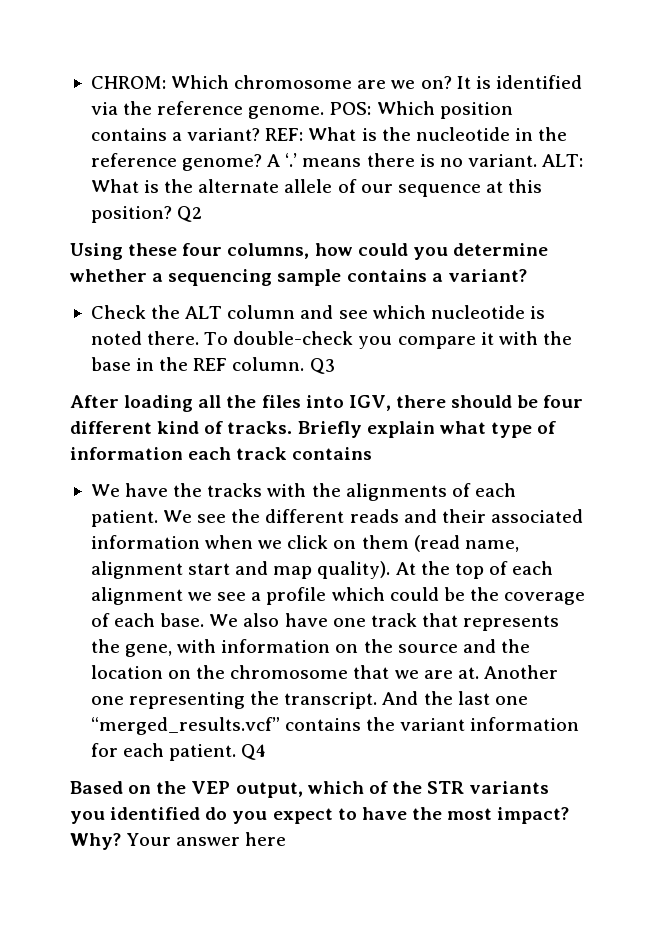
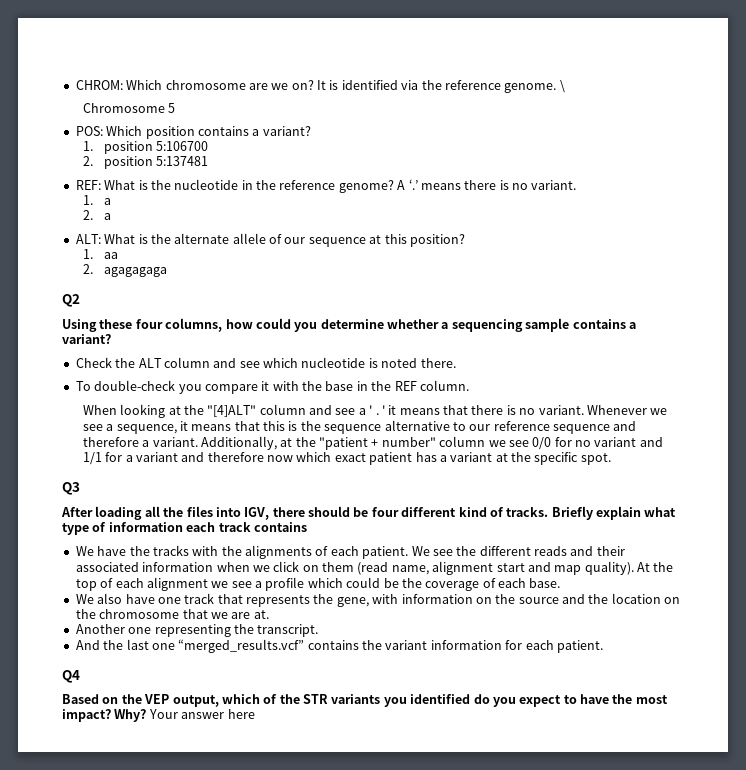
- It is identified via the reference genome. POS: Which position contains a variant? REF: What is the nucleotide in the reference genome?
+ It is identified via the reference genome. \
+ Chromosome 5
+ POS: Which position contains a variant?
+ 1. position 5:106700
+ 2. position 5:137481
+ REF: What is the nucleotide in the reference genome?
- A ‘.’ means there is no variant. ALT: What is the alternate allele of our sequence at this position? Q2
+ A ‘.’ means there is no variant.
+ 1. a
+ 2. a
+ ALT: What is the alternate allele of our sequence at this position?
+ 1. aa
+ 2. agagagaga
+ Q2
- Check the ALT column and see which nucleotide is noted there. To double-check you compare it with the base in the REF column. Q3
+ Check the ALT column and see which nucleotide is noted there.
+ To double-check you compare it with the base in the REF column.
+ When looking at the "[4]ALT" column and see a ' . ' it means that there is no variant. Whenever we see a sequence, it means that this is the sequence alternative to our reference sequence and therefore a variant. Additionally, at the "patient + number" column we see 0/0 for no variant and 1/1 for a variant and therefore now which exact patient has a variant at the specific spot.
+ Q3
- At the top of each alignment we see a profile which could be the coverage of each base. We also have one track that represents the gene, with information on the source and the location on the chromosome that we are at. Another one representing the transcript. And the last one “merged_results.vcf” contains the variant information for each patient. Q4
+ At the top of each alignment we see a profile which could be the coverage of each base.
+ We also have one track that represents the gene, with information on the source and the location on the chromosome that we are at.
+ Another one representing the transcript.
+ And the last one “merged_results.vcf” contains the variant information for each patient.
+ Q4

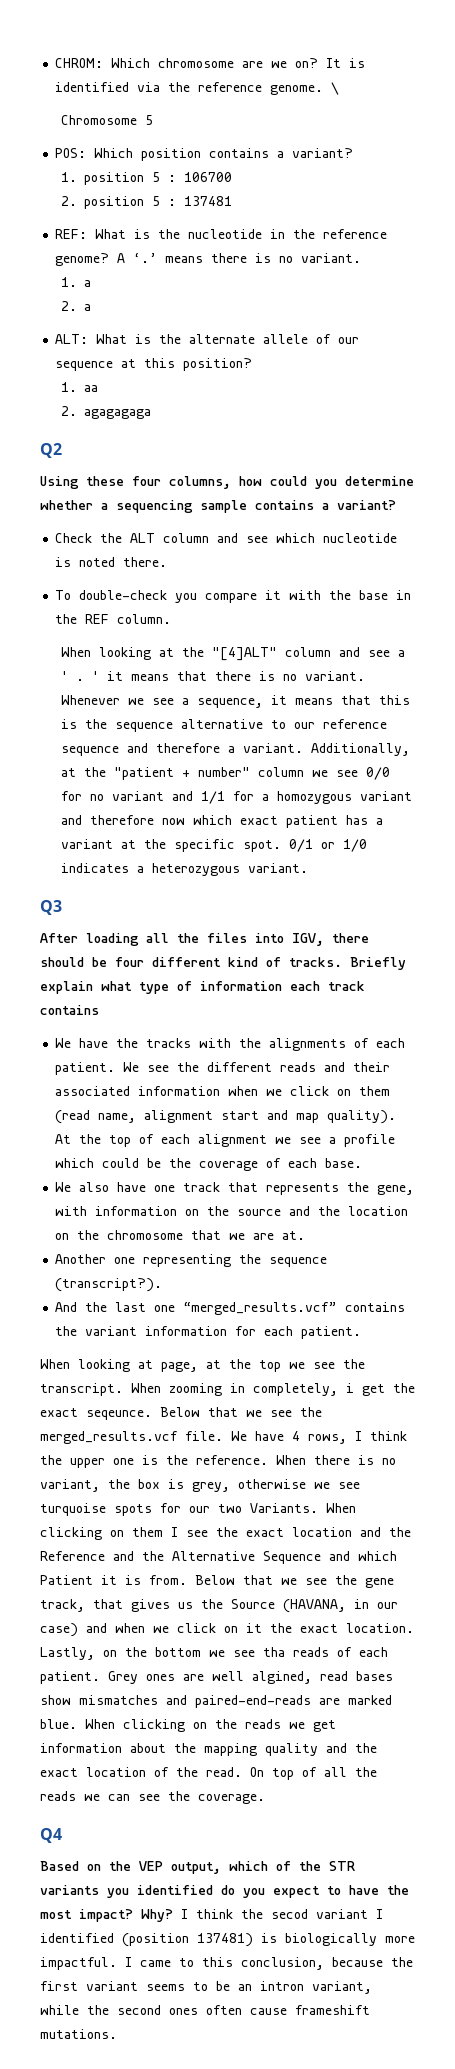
- 1. position 5:106700
+ 1. position 5 : 106700
- 2. position 5:137481
+ 2. position 5 : 137481
- Additionally, at the "patient + number" column we see 0/0 for no variant and 1/1 for a variant and therefore now which exact patient has a variant at the specific spot.
+ Additionally, at the "patient + number" column we see 0/0 for no variant and 1/1 for a homozygous variant and therefore now which exact patient has a variant at the specific spot. 0/1 or 1/0 indicates a heterozygous variant.
- Another one representing the transcript.
+ Another one representing the sequence (transcript?).
+ When looking at page, at the top we see the transcript. When zooming in completely, i get the exact seqeunce. Below that we see the merged_results.vcf file. We have 4 rows, I think the upper one is the reference. When there is no variant, the box is grey, otherwise we see turquoise spots for our two Variants. When clicking on them I see the exact location and the Reference and the Alternative Sequence and which Patient it is from. Below that we see the gene track, that gives us the Source (HAVANA, in our case) and when we click on it the exact location. Lastly, on the bottom we see tha reads of each patient. Grey ones are well algined, read bases show mismatches and paired-end-reads are marked blue. When clicking on the reads we get information about the mapping quality and the exact location of the read. On top of all the reads we can see the coverage.
- Your answer here
+ I think the secod variant I identified (position 137481) is biologically more impactful. I came to this conclusion, because the first variant seems to be an intron variant, while the second ones often cause frameshift mutations.

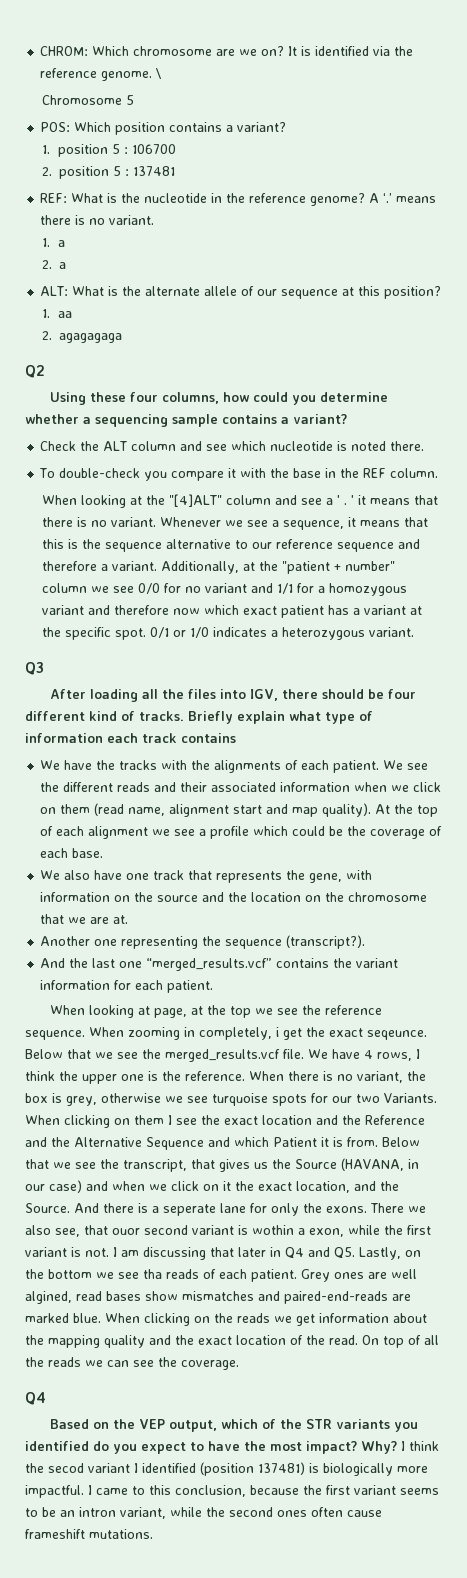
- When looking at page, at the top we see the transcript.
+ When looking at page, at the top we see the reference sequence.
- Below that we see the gene track, that gives us the Source (HAVANA, in our case) and when we click on it the exact location. Lastly, on the bottom we see tha reads of each patient.
+ Below that we see the transcript, that gives us the Source (HAVANA, in our case) and when we click on it the exact location, and the Source. And there is a seperate lane for only the exons. There we also see, that ouor second variant is wothin a exon, while the first variant is not. I am discussing that later in Q4 and Q5. Lastly, on the bottom we see tha reads of each patient.

